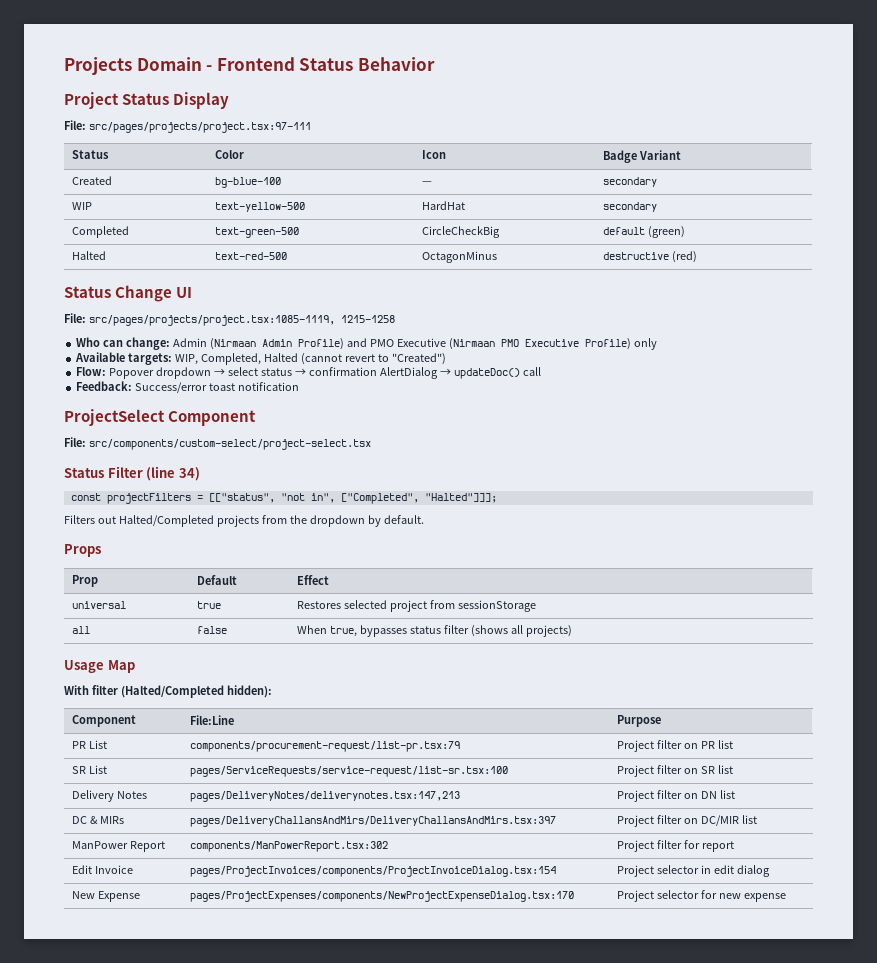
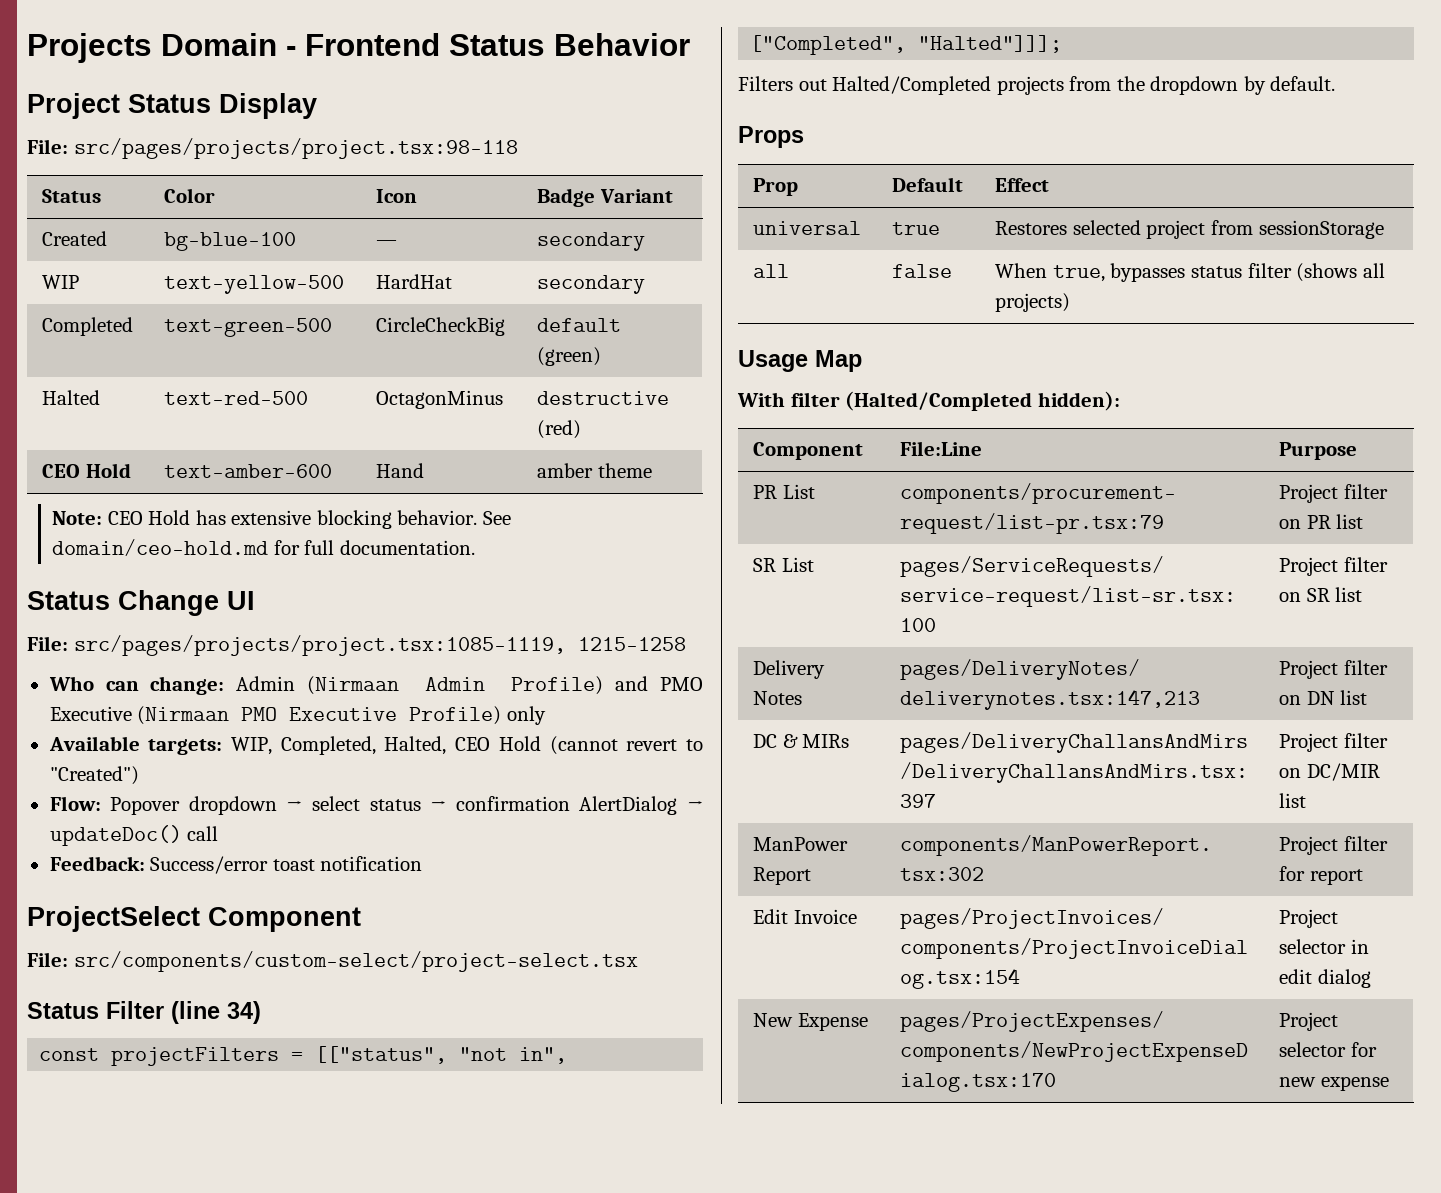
- File: src/pages/projects/project.tsx:97-111
+ File: src/pages/projects/project.tsx:98-118
+ CEO Hold | text-amber-600 | Hand | amber theme
+ Note: CEO Hold has extensive blocking behavior. See domain/ceo-hold.md for full documentation.
- Available targets: WIP, Completed, Halted (cannot revert to "Created")
+ Available targets: WIP, Completed, Halted, CEO Hold (cannot revert to "Created")

